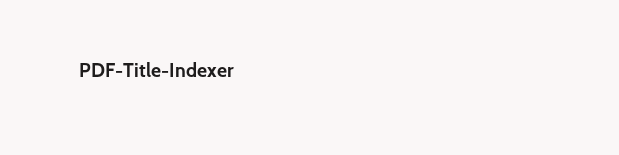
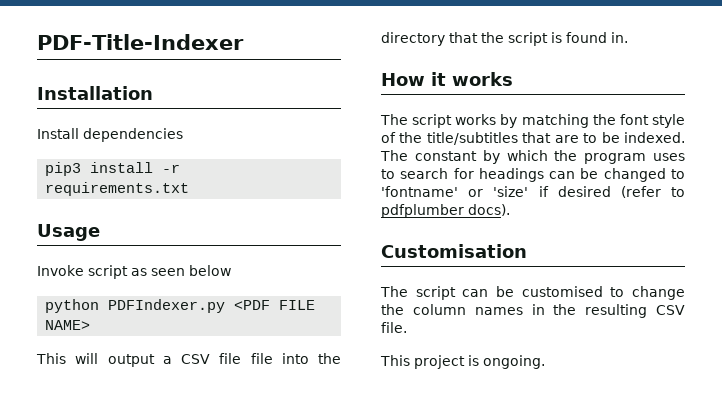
+ Installation
+ Install dependencies
+ pip3 install -r requirements.txt
+ Usage
+ Invoke script as seen below
+ python PDFIndexer.py <PDF FILE NAME>
+ This will output a CSV file file into the directory that the script is found in.
+ How it works
+ The script works by matching the font style of the title/subtitles that are to be indexed. The constant by which the program uses to search for headings can be changed to 'fontname' or 'size' if desired (refer to pdfplumber docs).
+ Customisation
+ The script can be customised to change the column names in the resulting CSV file.
+ This project is ongoing.

